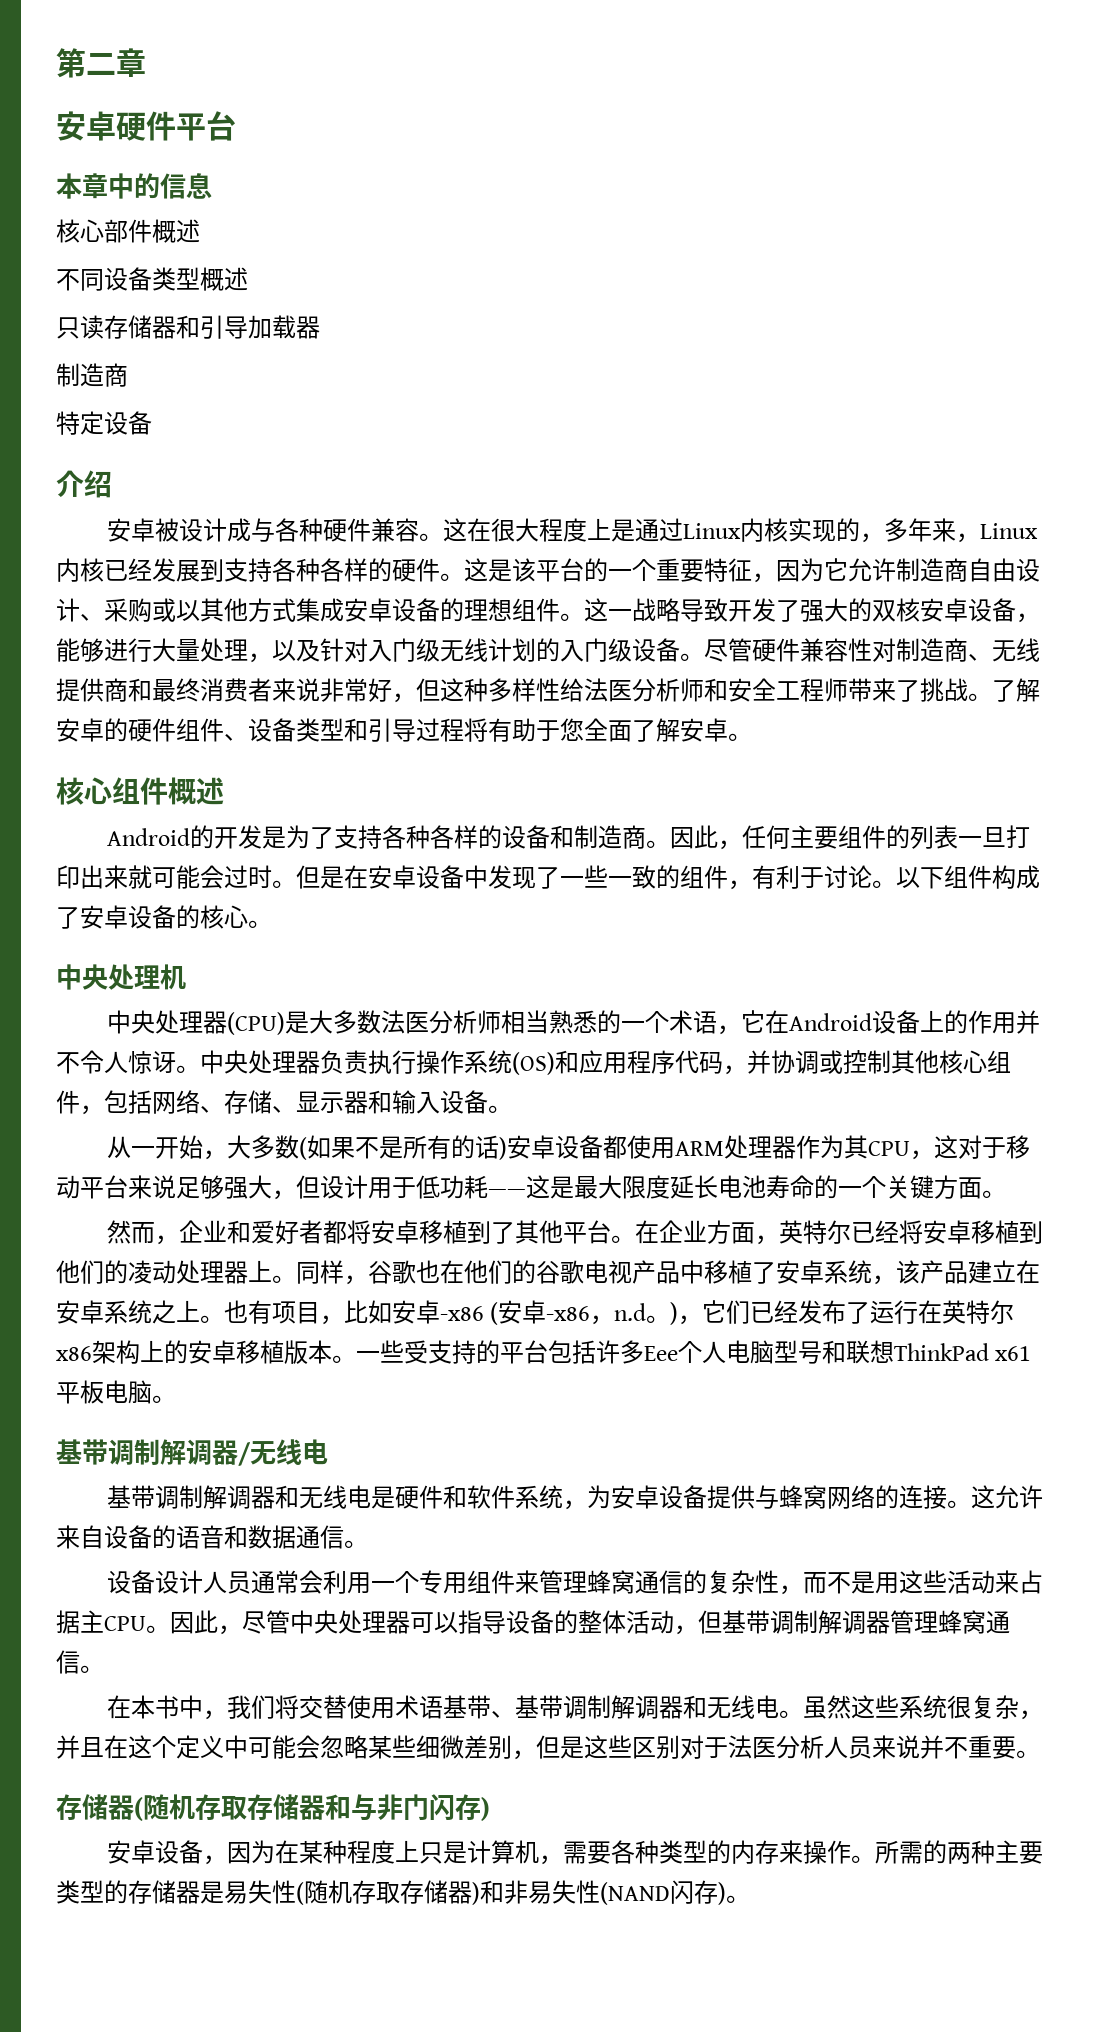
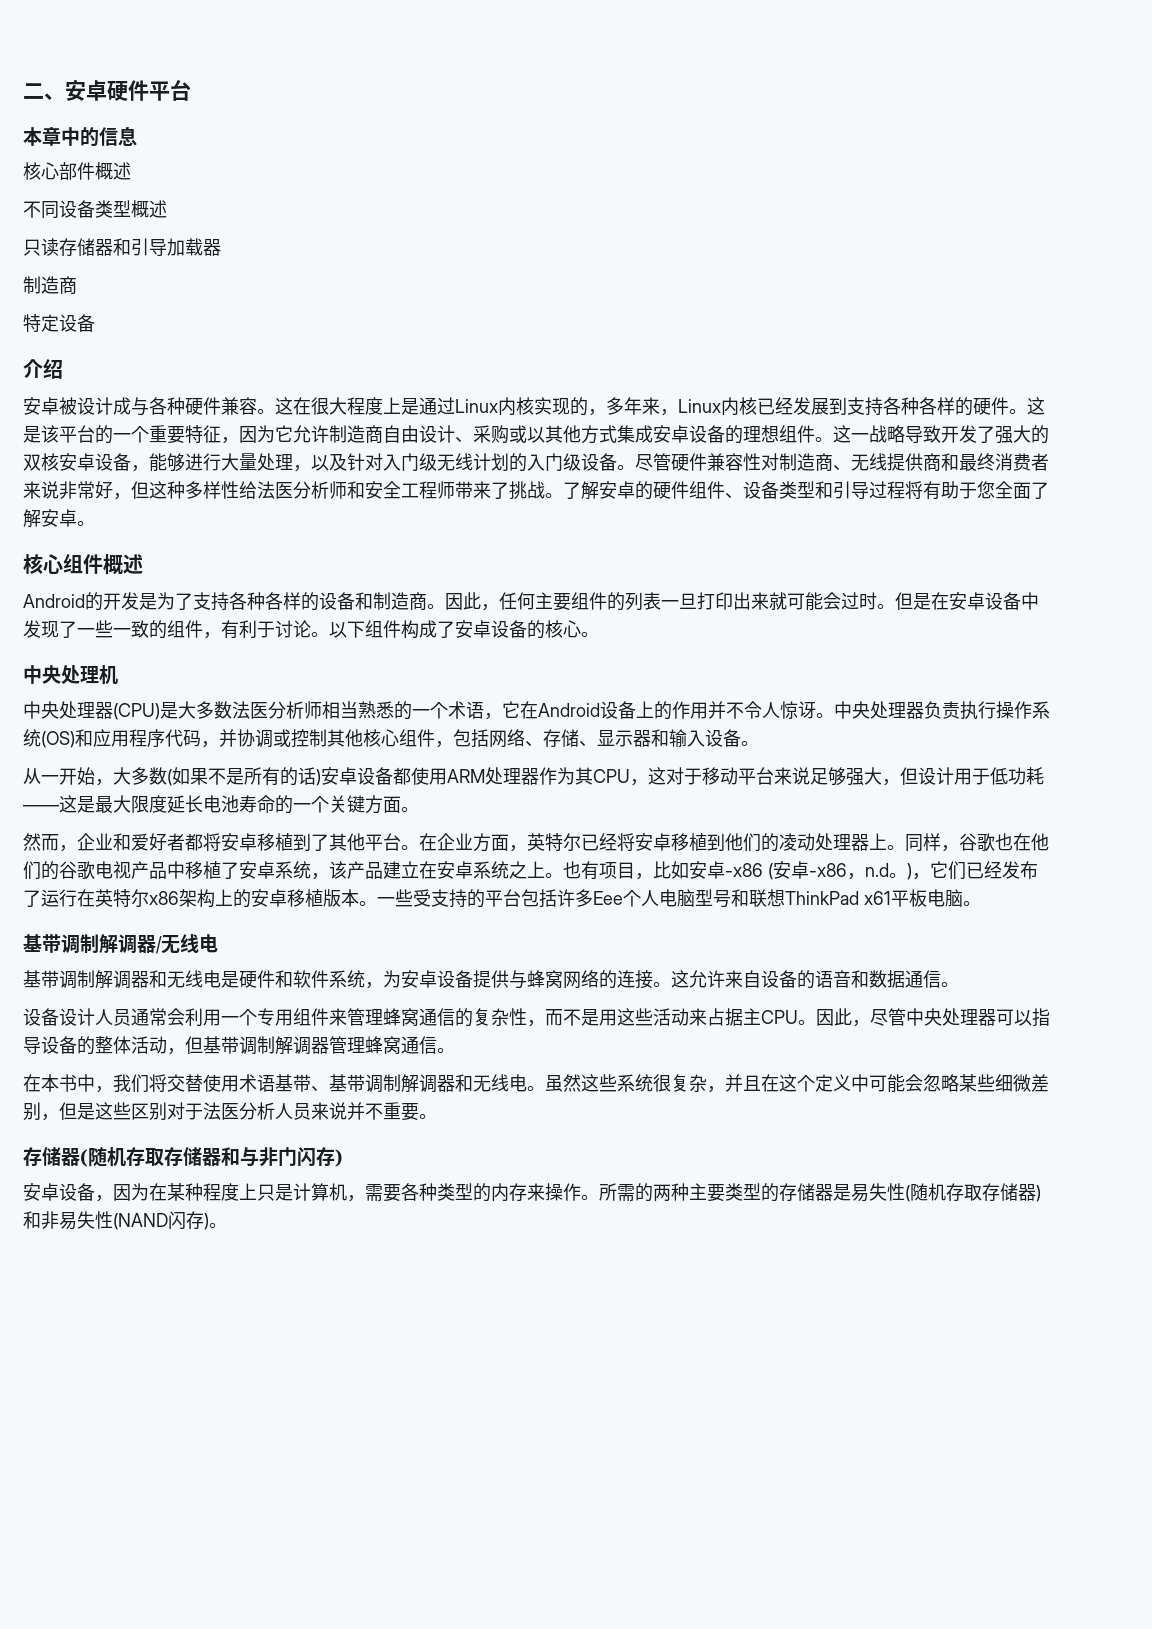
- 第二章
- 安卓硬件平台
+ 二、安卓硬件平台

